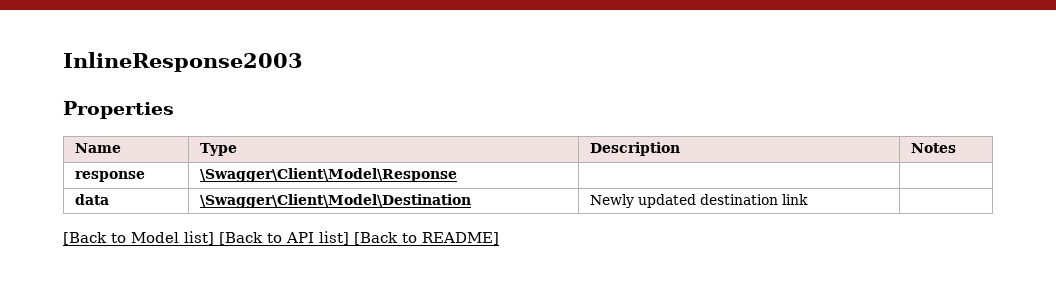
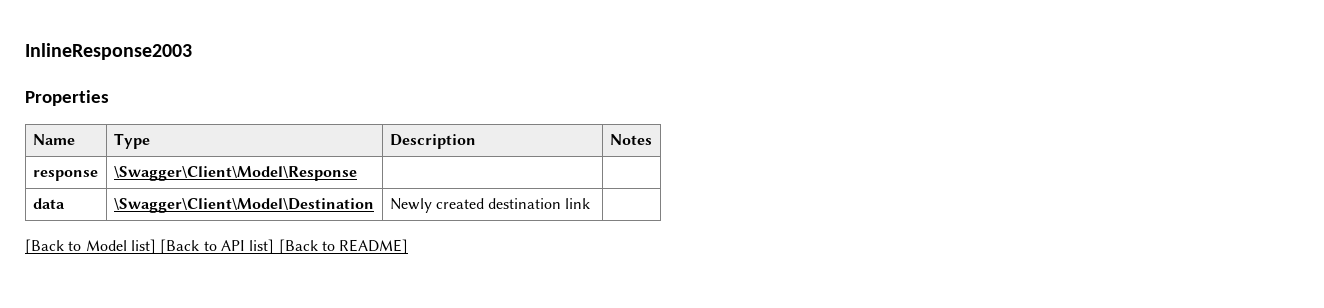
- data | \Swagger\Client\Model\Destination | Newly updated destination link |
+ data | \Swagger\Client\Model\Destination | Newly created destination link |

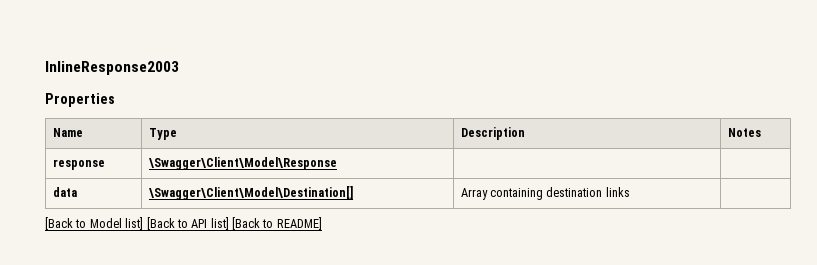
- data | \Swagger\Client\Model\Destination | Newly created destination link |
+ data | \Swagger\Client\Model\Destination[] | Array containing destination links |

